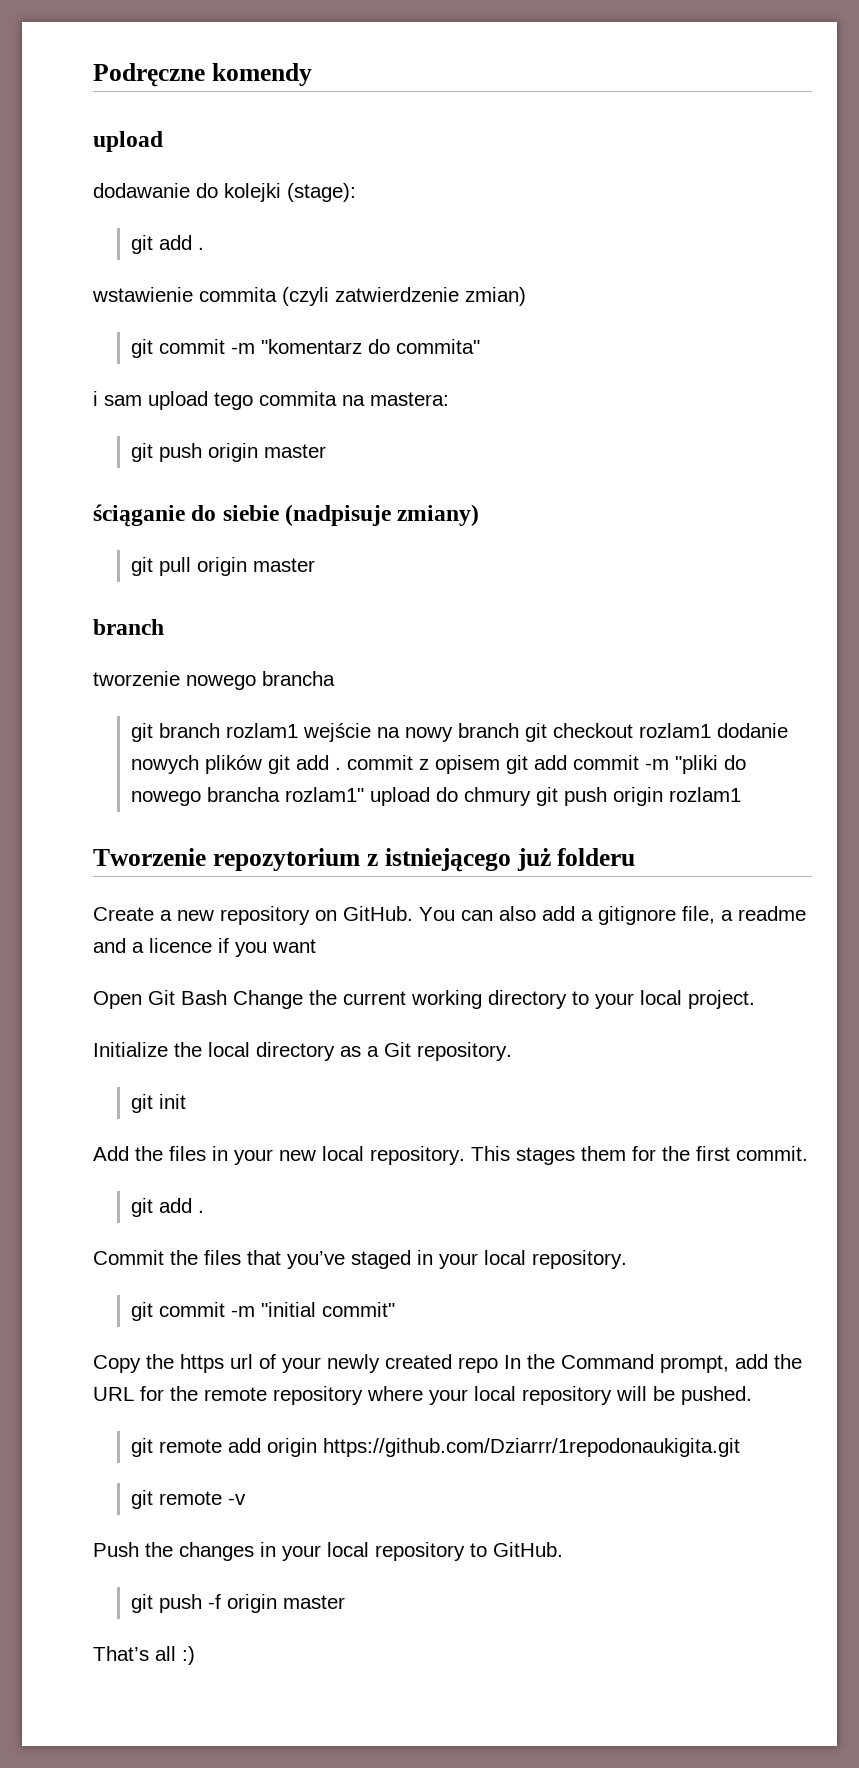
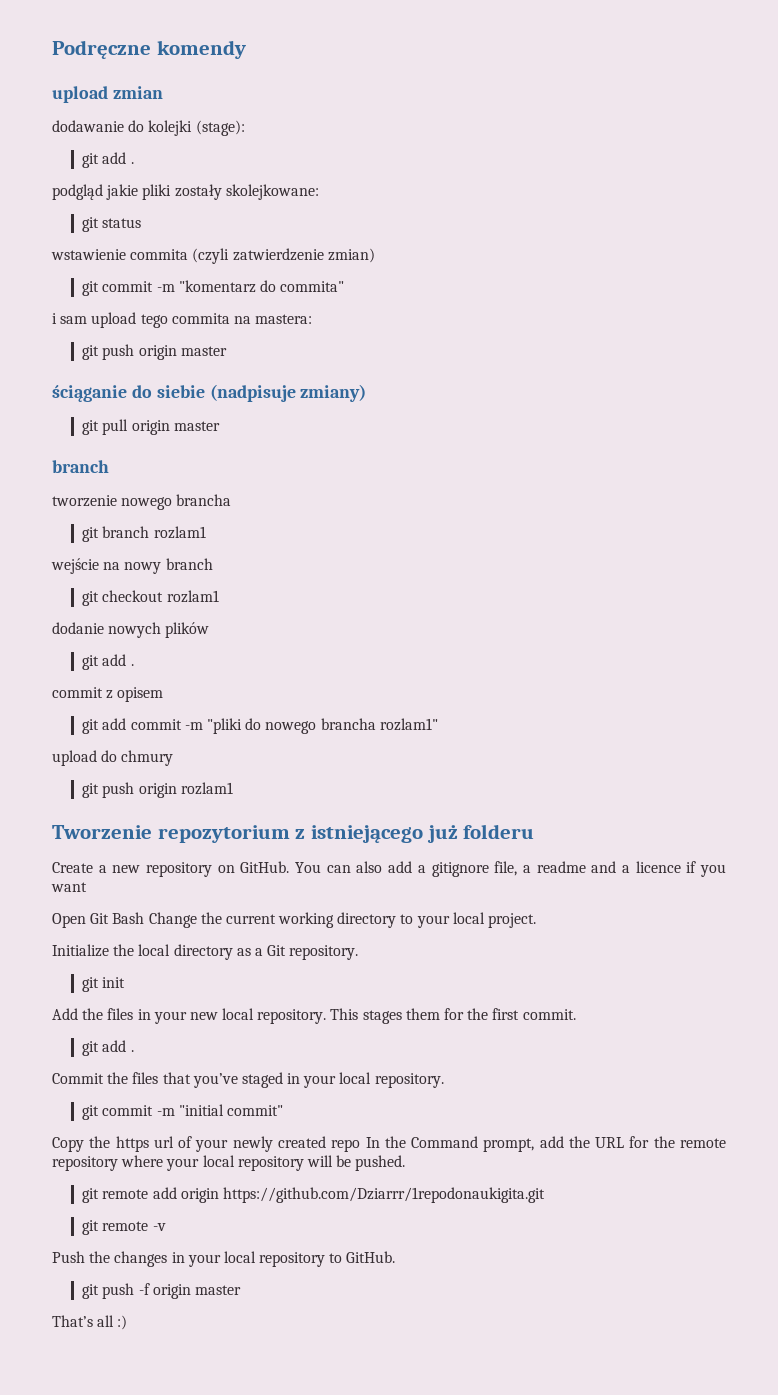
  Podręczne komendy
- upload
+ upload zmian
+ podgląd jakie pliki zostały skolejkowane:
+ git status
- git branch rozlam1 wejście na nowy branch git checkout rozlam1 dodanie nowych plików git add . commit z opisem git add commit -m "pliki do nowego brancha rozlam1" upload do chmury git push origin rozlam1
+ git branch rozlam1
+ wejście na nowy branch
+ git checkout rozlam1
+ dodanie nowych plików
+ git add .
+ commit z opisem
+ git add commit -m "pliki do nowego brancha rozlam1"
+ upload do chmury
+ git push origin rozlam1

